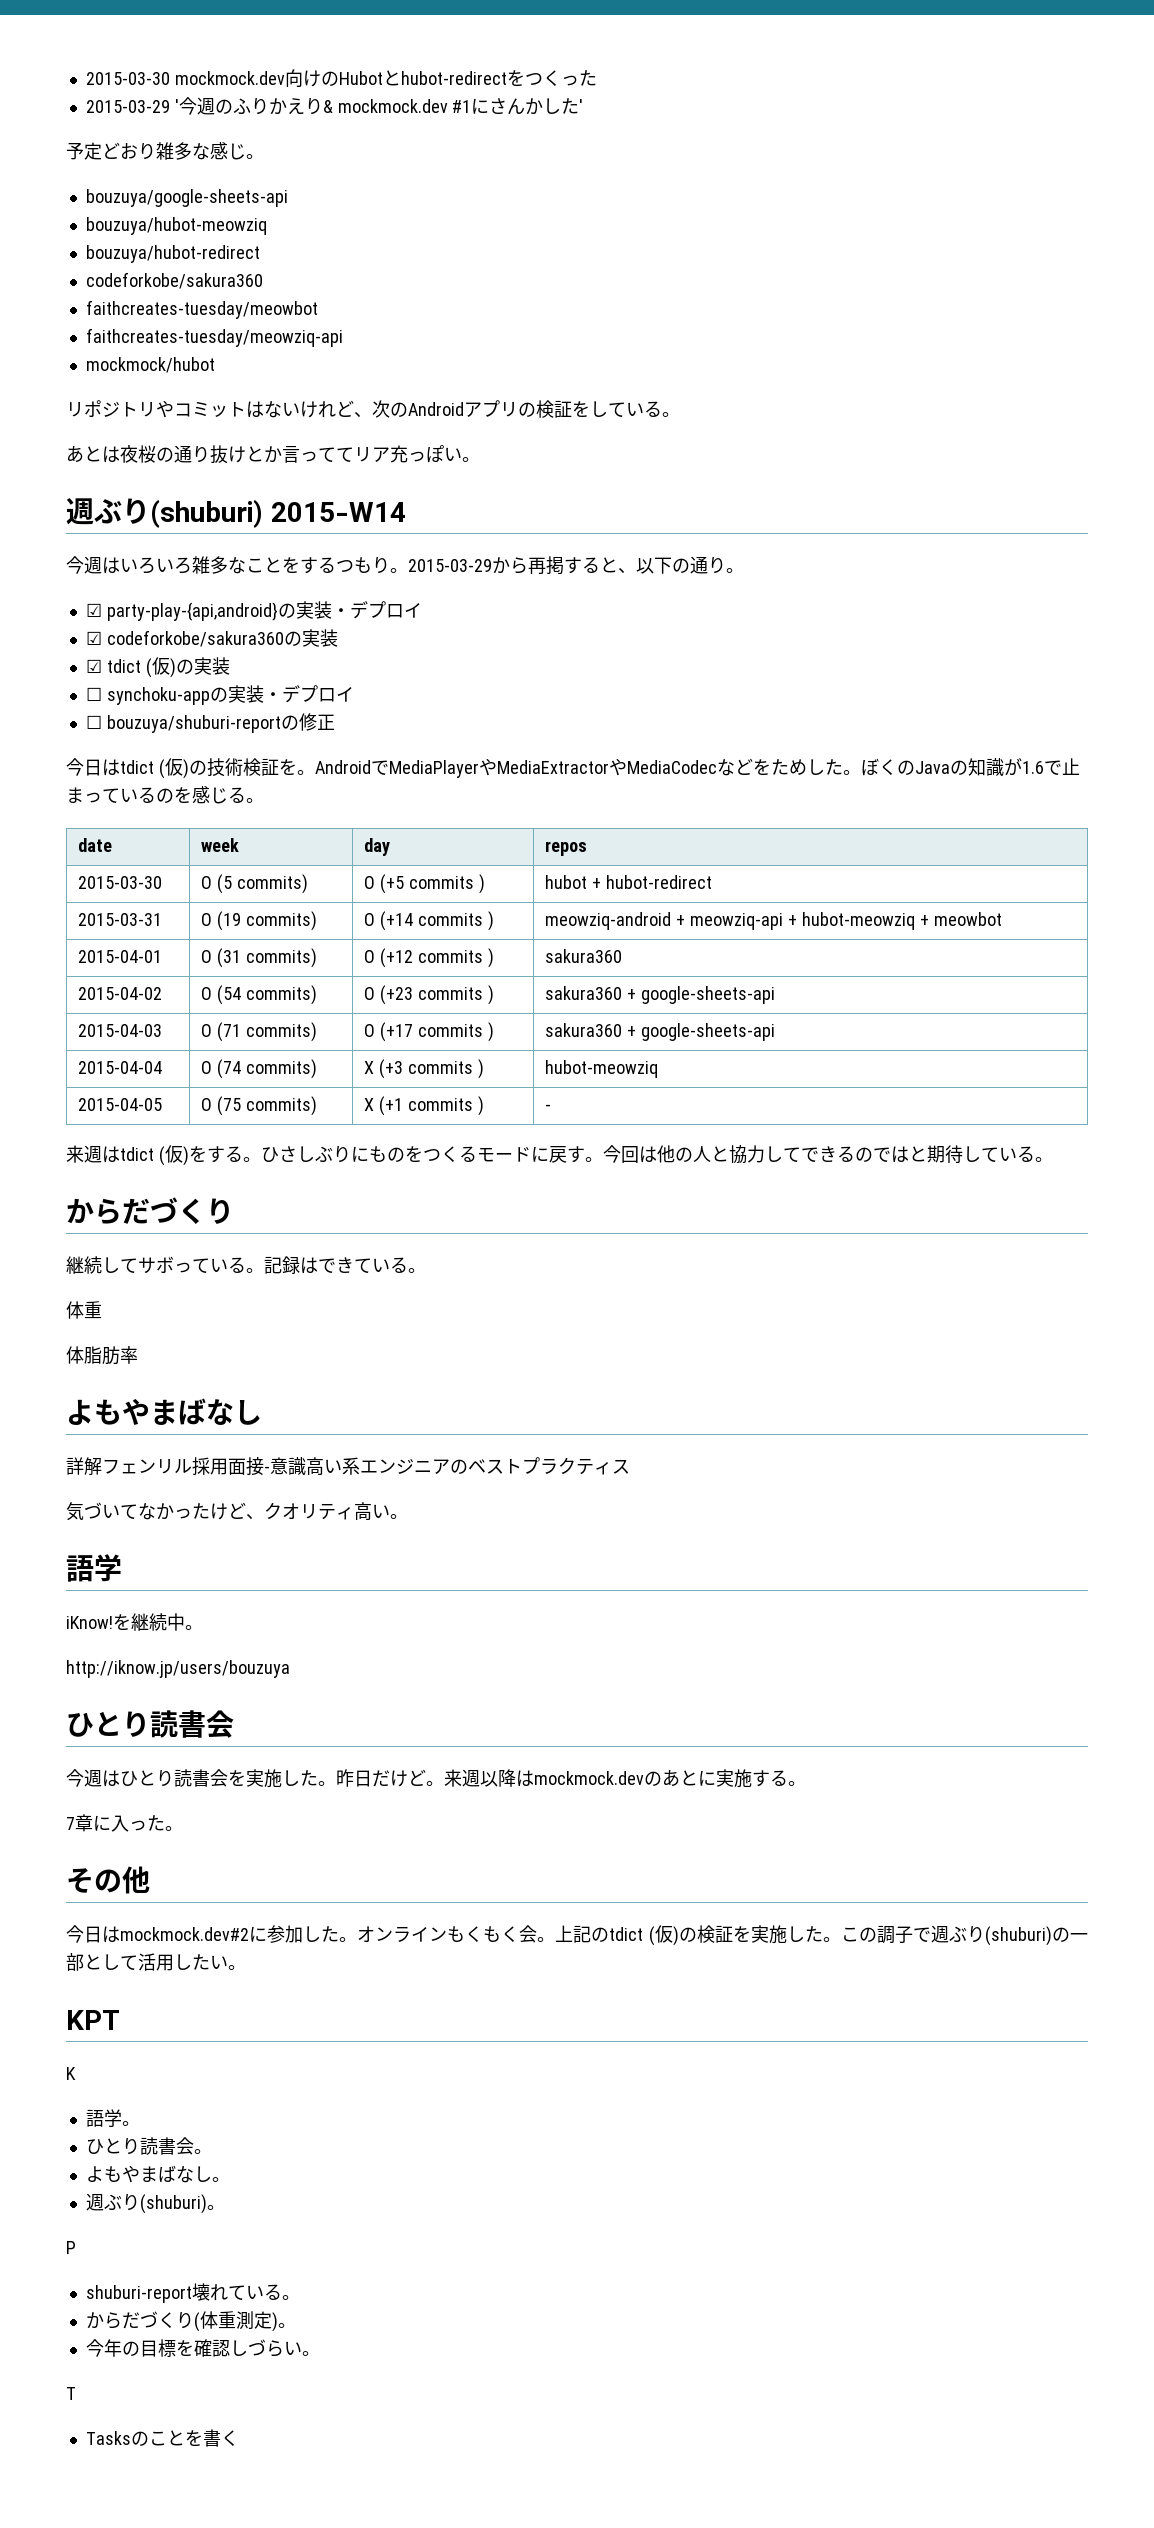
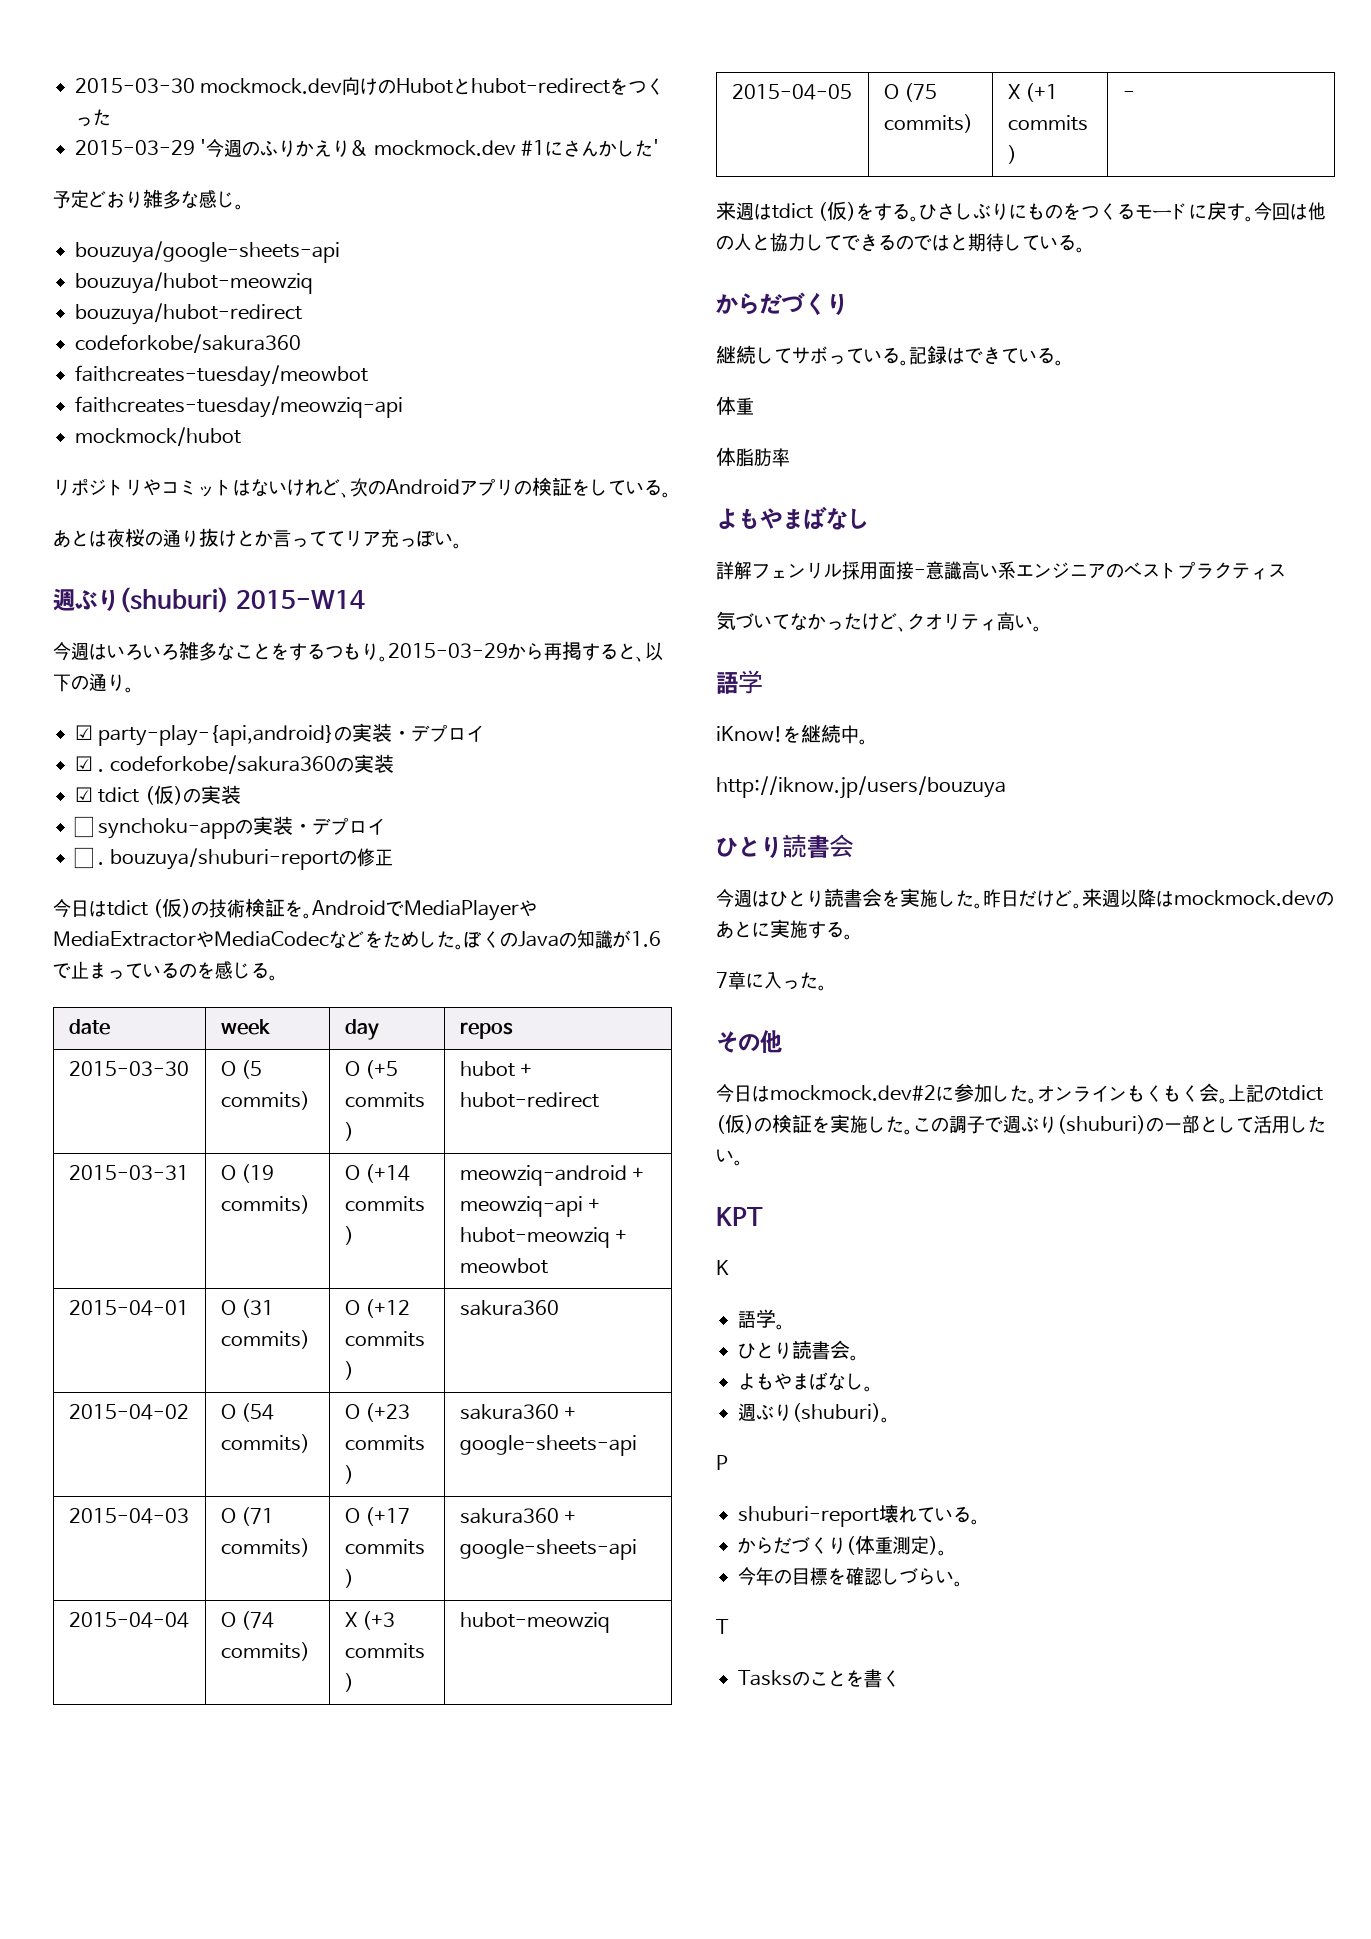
- ☑ codeforkobe/sakura360の実装
+ ☑ . codeforkobe/sakura360の実装
- ☐ bouzuya/shuburi-reportの修正
+ ☐ . bouzuya/shuburi-reportの修正

